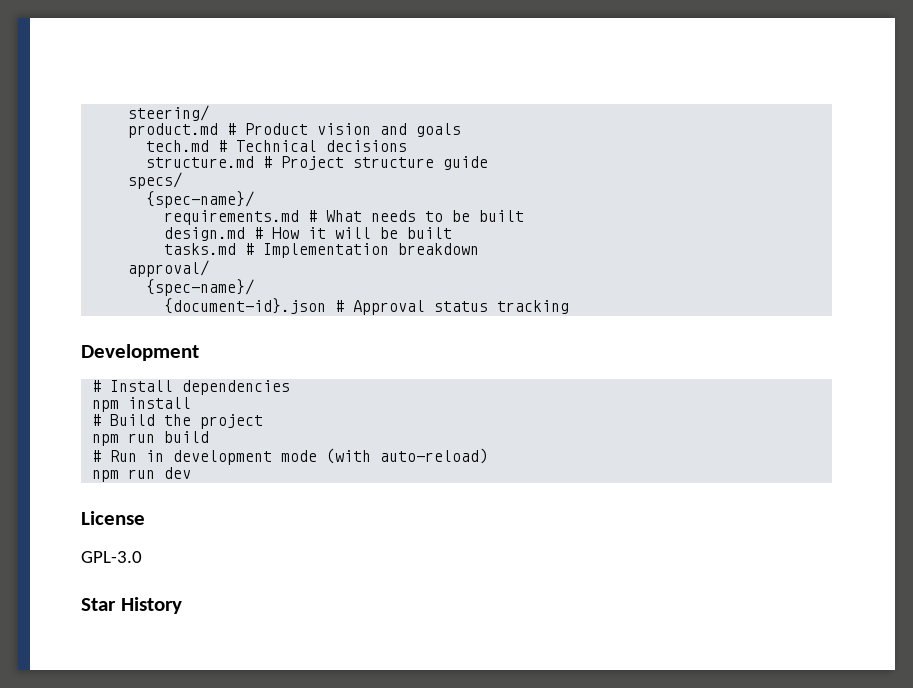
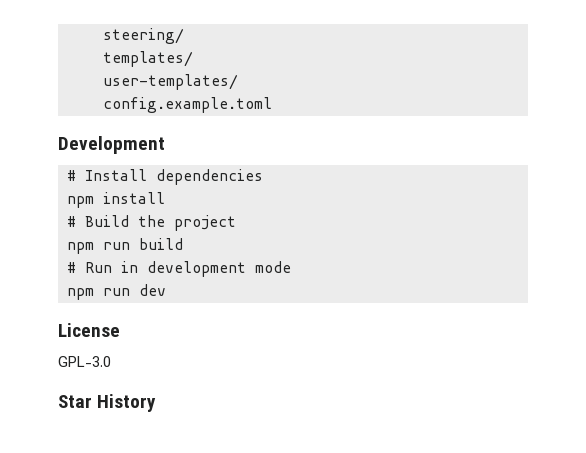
- product.md # Product vision and goals
- tech.md # Technical decisions
- structure.md # Project structure guide
- specs/
- {spec-name}/
- requirements.md # What needs to be built
- design.md # How it will be built
- tasks.md # Implementation breakdown
- approval/
- {spec-name}/
- {document-id}.json # Approval status tracking
+ templates/
+ user-templates/
+ config.example.toml
- # Run in development mode (with auto-reload)
+ # Run in development mode

